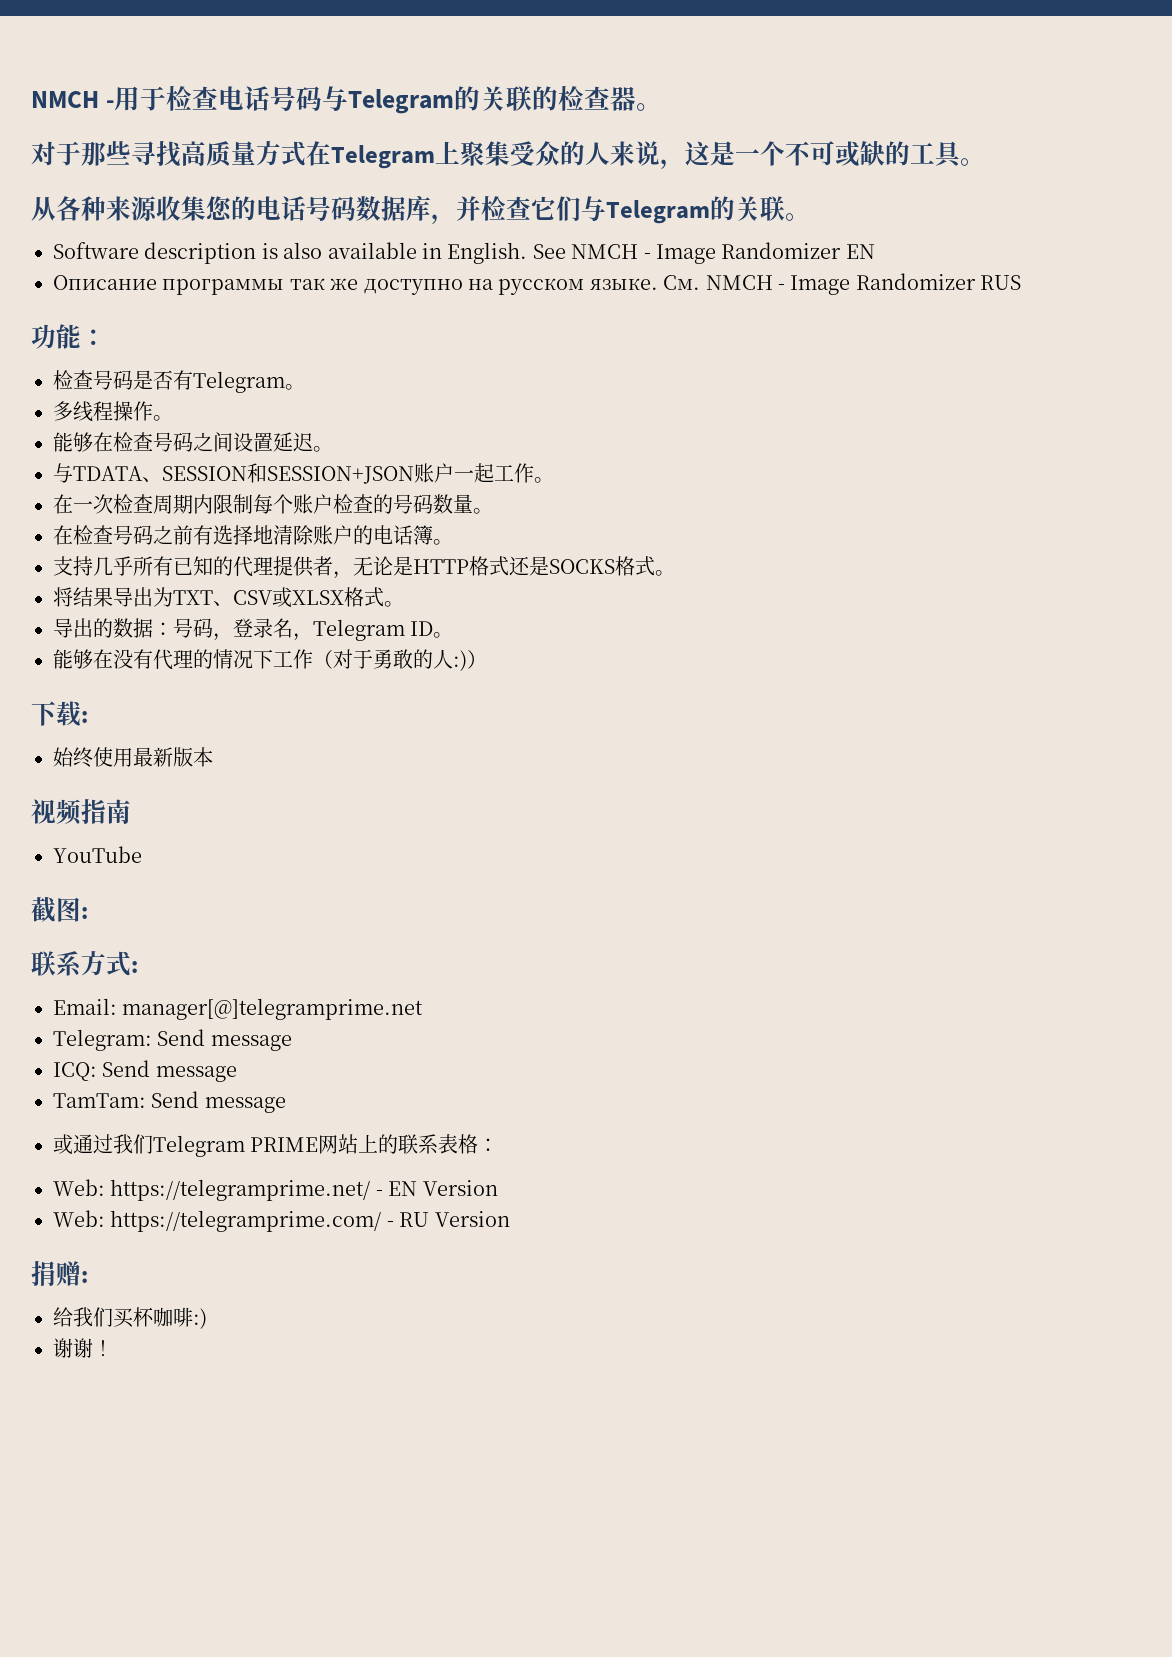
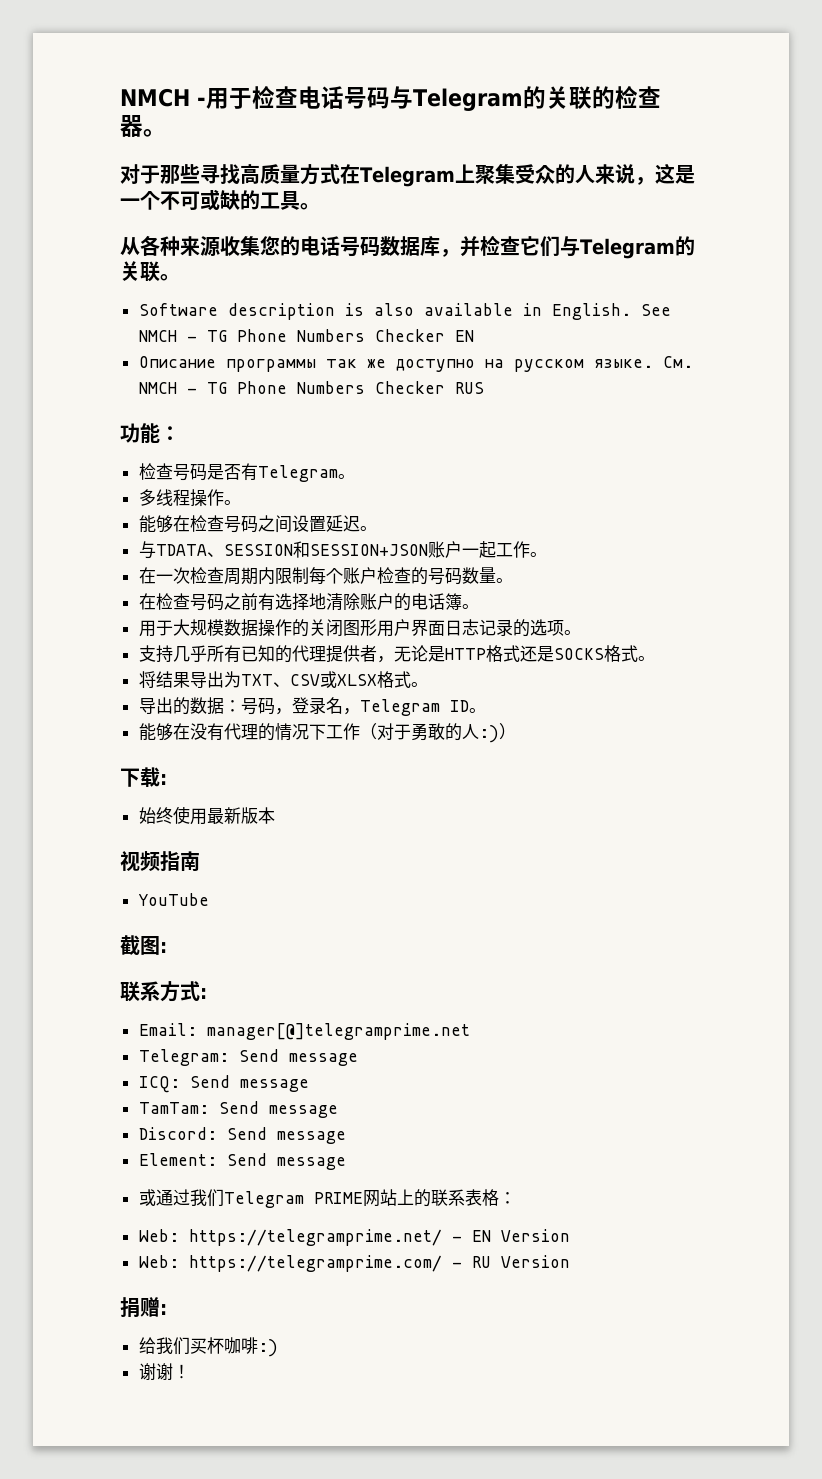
- See NMCH - Image Randomizer EN
+ See NMCH - TG Phone Numbers Checker EN
- См. NMCH - Image Randomizer RUS
+ См. NMCH - TG Phone Numbers Checker RUS
+ 用于大规模数据操作的关闭图形用户界面日志记录的选项。
+ Discord: Send message
+ Element: Send message

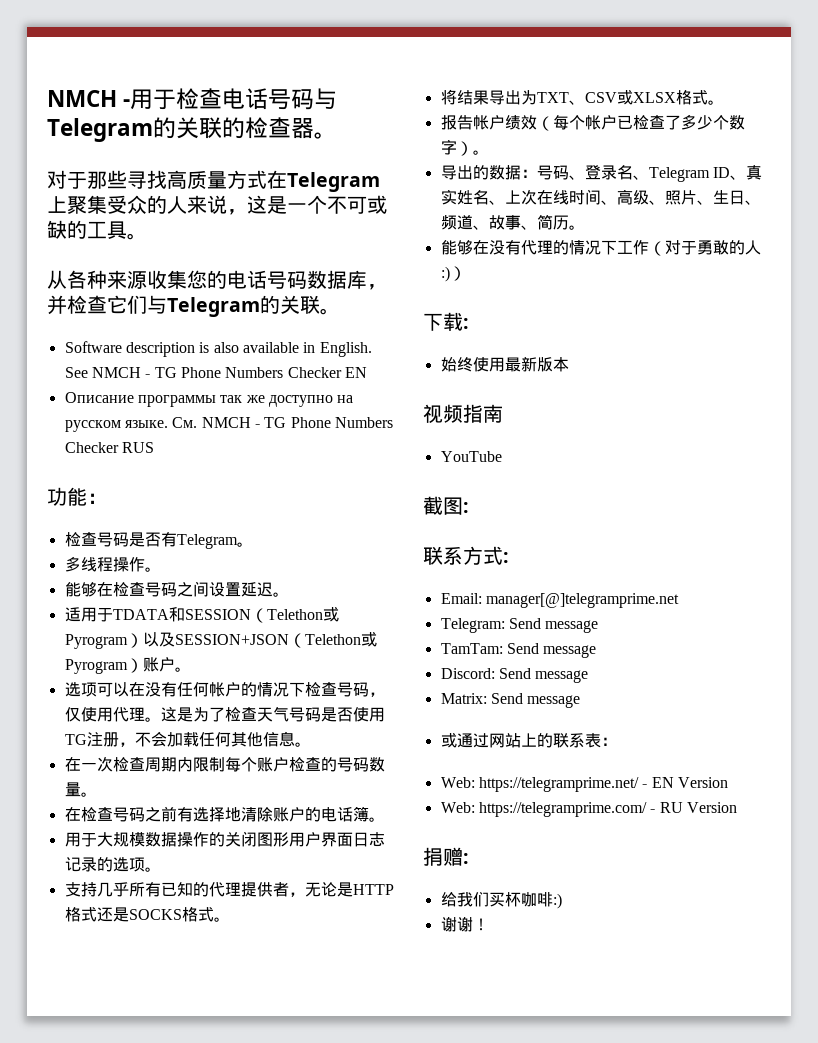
- 与TDATA、SESSION和SESSION+JSON账户一起工作。
+ 适用于TDATA和SESSION（Telethon或Pyrogram）以及SESSION+JSON（Telethon或Pyrogram）账户。
+ 选项可以在没有任何帐户的情况下检查号码，仅使用代理。这是为了检查天气号码是否使用TG注册，不会加载任何其他信息。
- 导出的数据：号码，登录名，Telegram ID。
+ 报告帐户绩效（每个帐户已检查了多少个数字）。
+ 导出的数据：号码、登录名、Telegram ID、真实姓名、上次在线时间、高级、照片、生日、频道、故事、简历。
- ICQ: Send message
- Element: Send message
+ Matrix: Send message
- 或通过我们Telegram PRIME网站上的联系表格：
+ 或通过网站上的联系表：

